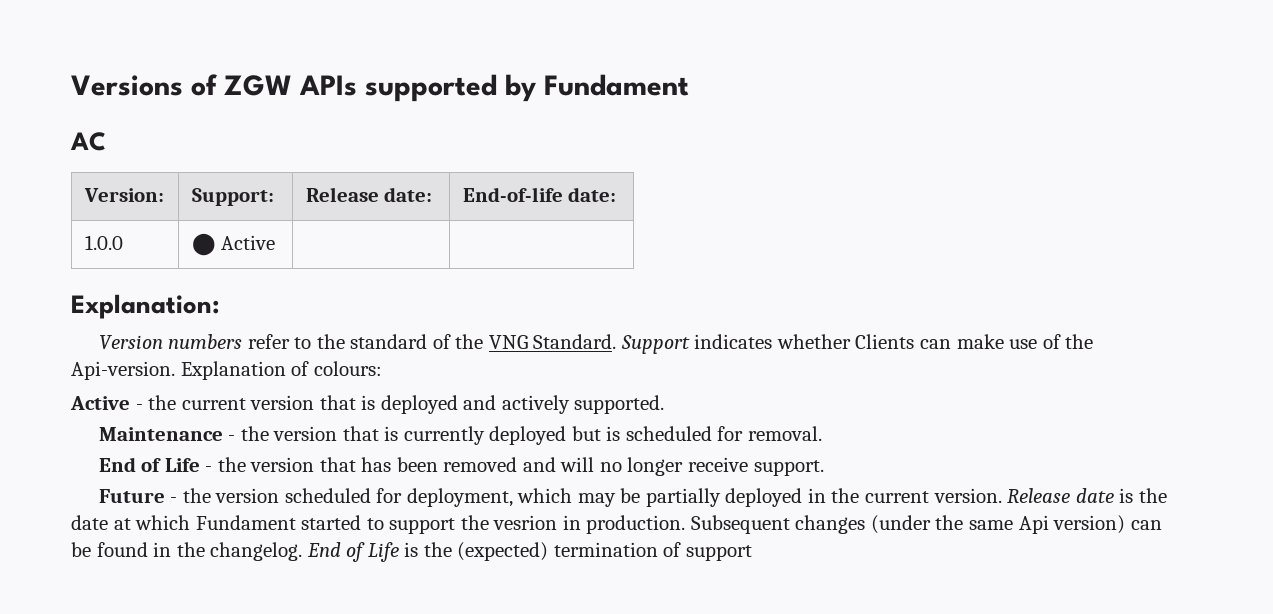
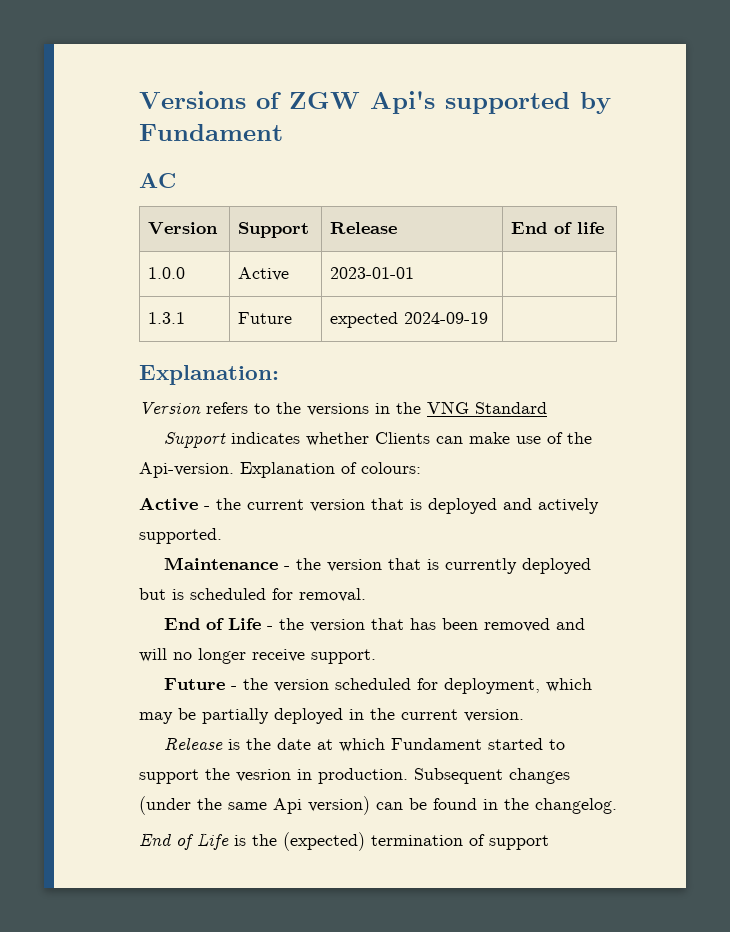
- Versions of ZGW APIs supported by Fundament
+ Versions of ZGW Api's supported by Fundament
- Version: | Support: | Release date: | End-of-life date:
+ Version | Support | Release | End of life
- 1.0.0 | ⬤ Active | |
+ 1.0.0 | Active | 2023-01-01 |
+ 1.3.1 | Future | expected 2024-09-19 |
  Explanation:
- Version numbers refer to the standard of the VNG Standard. Support indicates whether Clients can make use of the Api-version.
+ Version refers to the versions in the VNG Standard
+ Support indicates whether Clients can make use of the Api-version.
- Future - the version scheduled for deployment, which may be partially deployed in the current version. Release date is the date at which Fundament started to support the vesrion in production.
+ Future - the version scheduled for deployment, which may be partially deployed in the current version.
+ Release is the date at which Fundament started to support the vesrion in production.
- Subsequent changes (under the same Api version) can be found in the changelog. End of Life is the (expected) termination of support
+ Subsequent changes (under the same Api version) can be found in the changelog.
+ End of Life is the (expected) termination of support

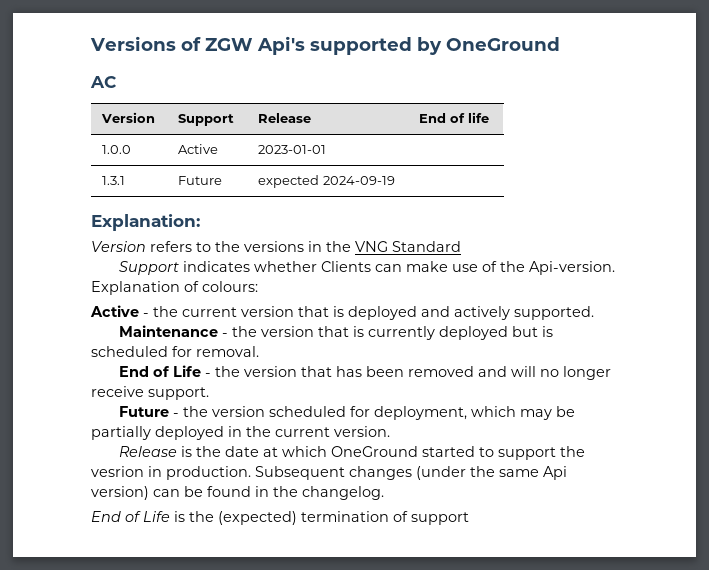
- Versions of ZGW Api's supported by Fundament
+ Versions of ZGW Api's supported by OneGround
- Release is the date at which Fundament started to support the vesrion in production.
+ Release is the date at which OneGround started to support the vesrion in production.

